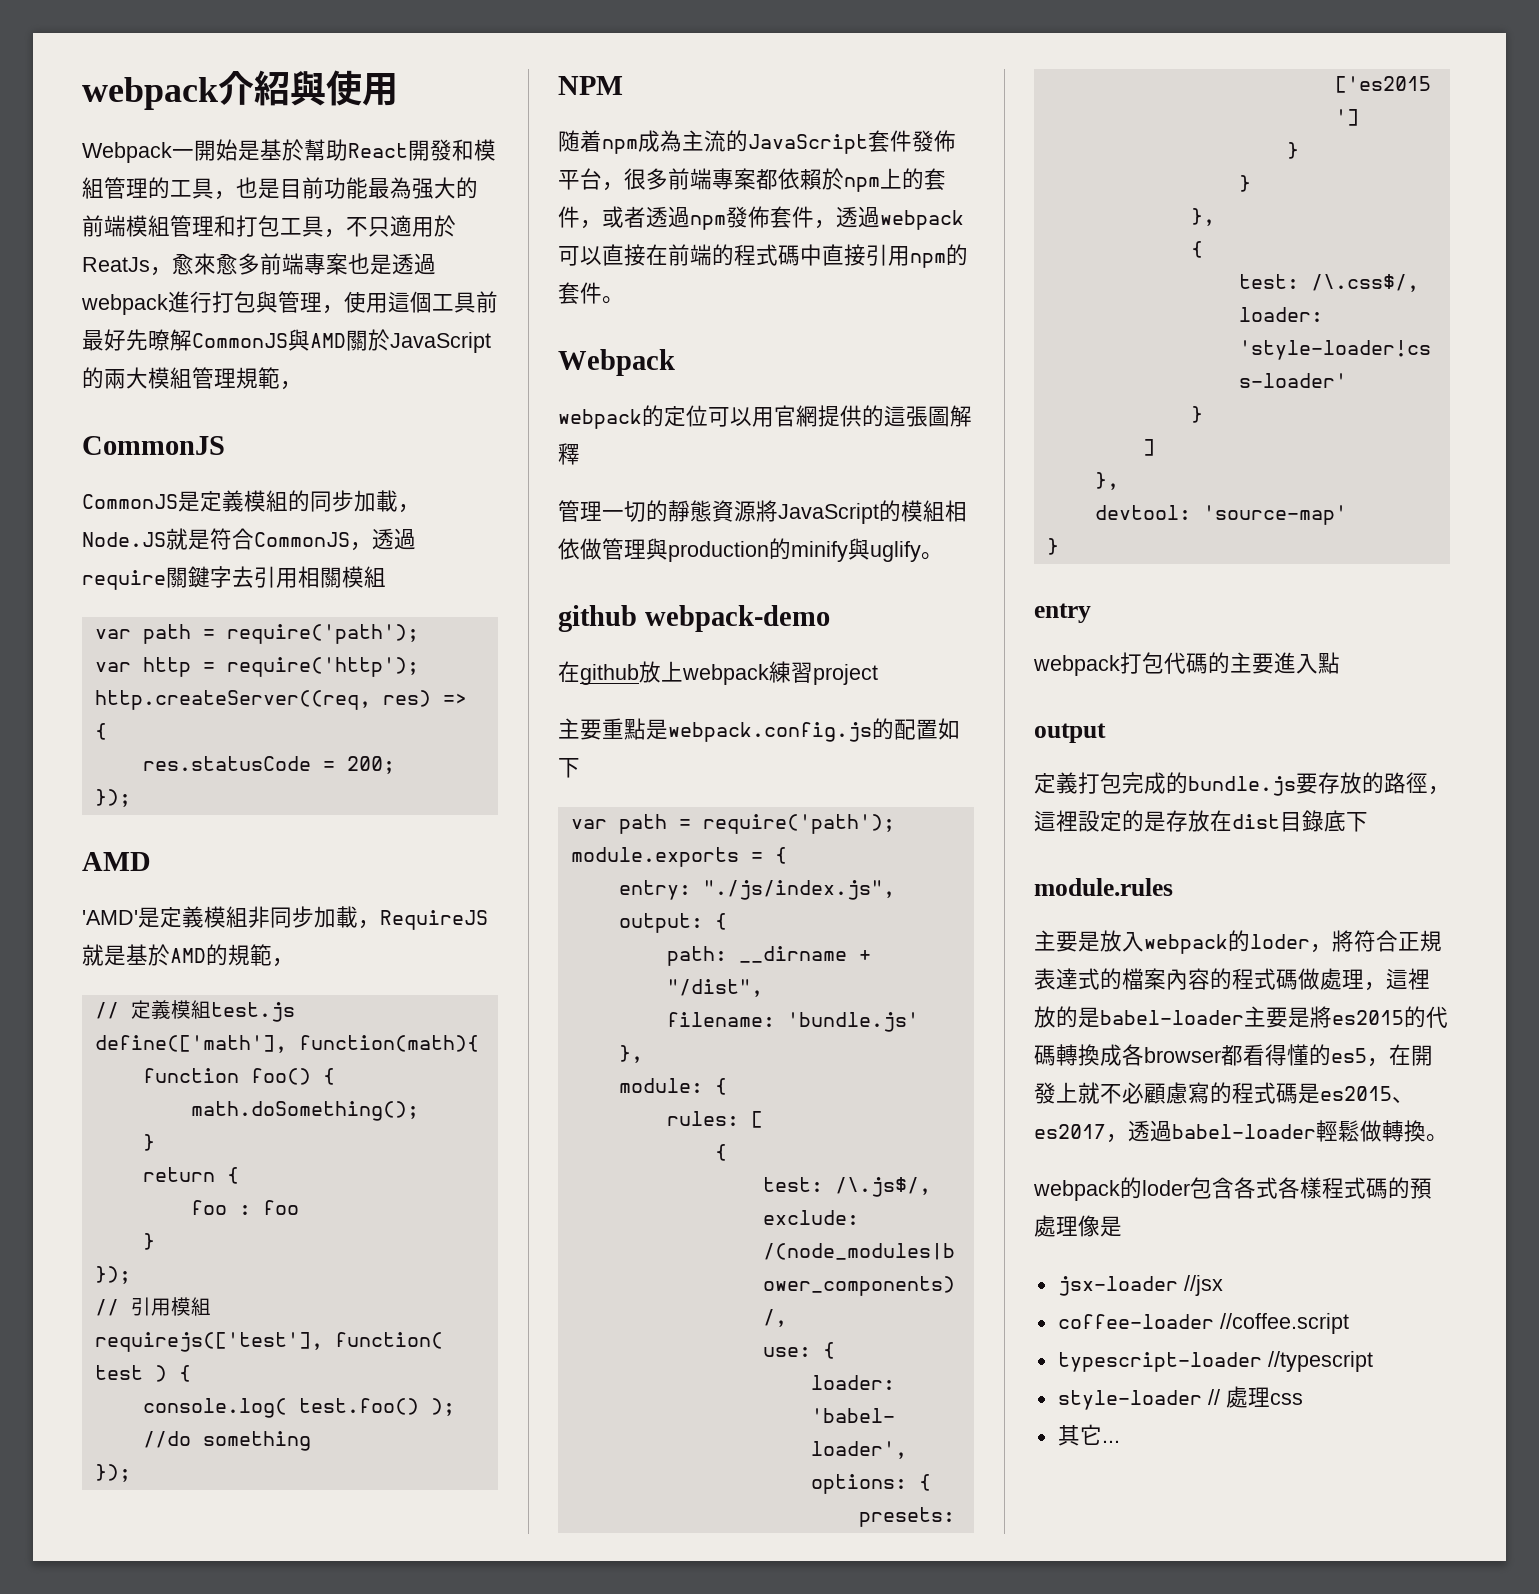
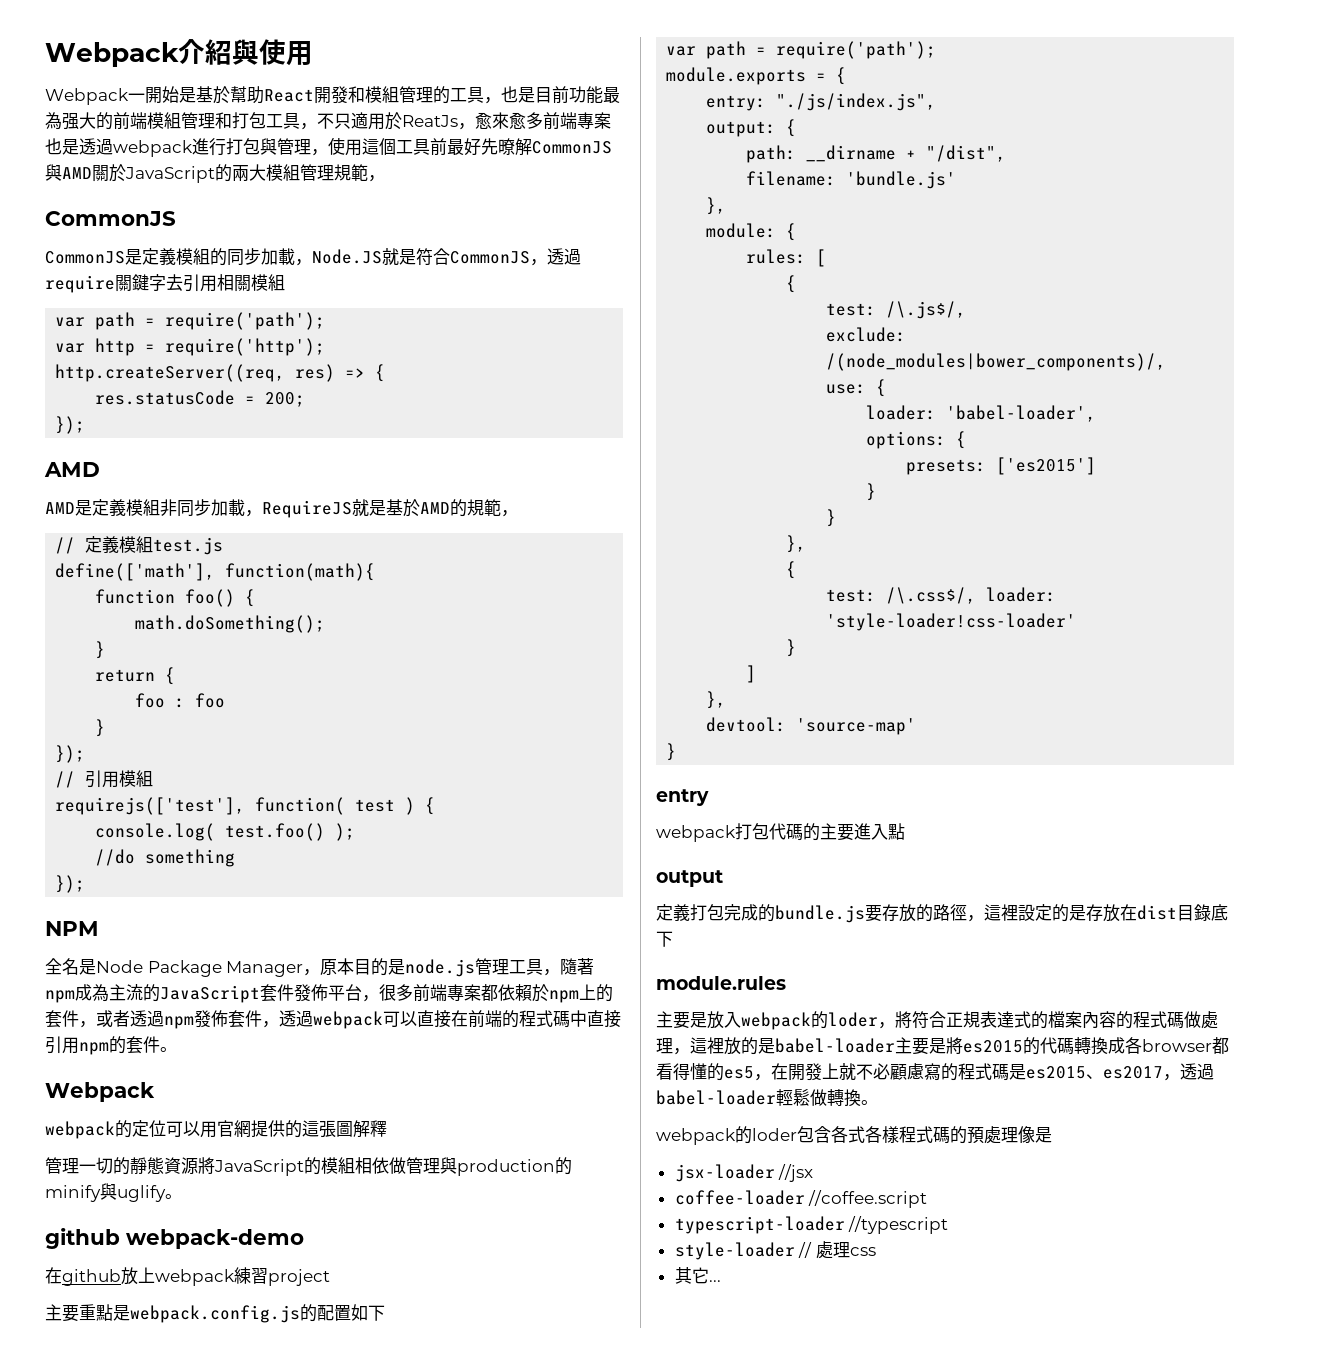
- webpack介紹與使用
+ Webpack介紹與使用
- 'AMD'是定義模組非同步加載，RequireJS就是基於AMD的規範，
+ AMD是定義模組非同步加載，RequireJS就是基於AMD的規範，
- 随着npm成為主流的JavaScript套件發佈平台，很多前端專案都依賴於npm上的套件，或者透過npm發佈套件，透過webpack可以直接在前端的程式碼中直接引用npm的套件。
+ 全名是Node Package Manager，原本目的是node.js管理工具，隨著npm成為主流的JavaScript套件發佈平台，很多前端專案都依賴於npm上的套件，或者透過npm發佈套件，透過webpack可以直接在前端的程式碼中直接引用npm的套件。

